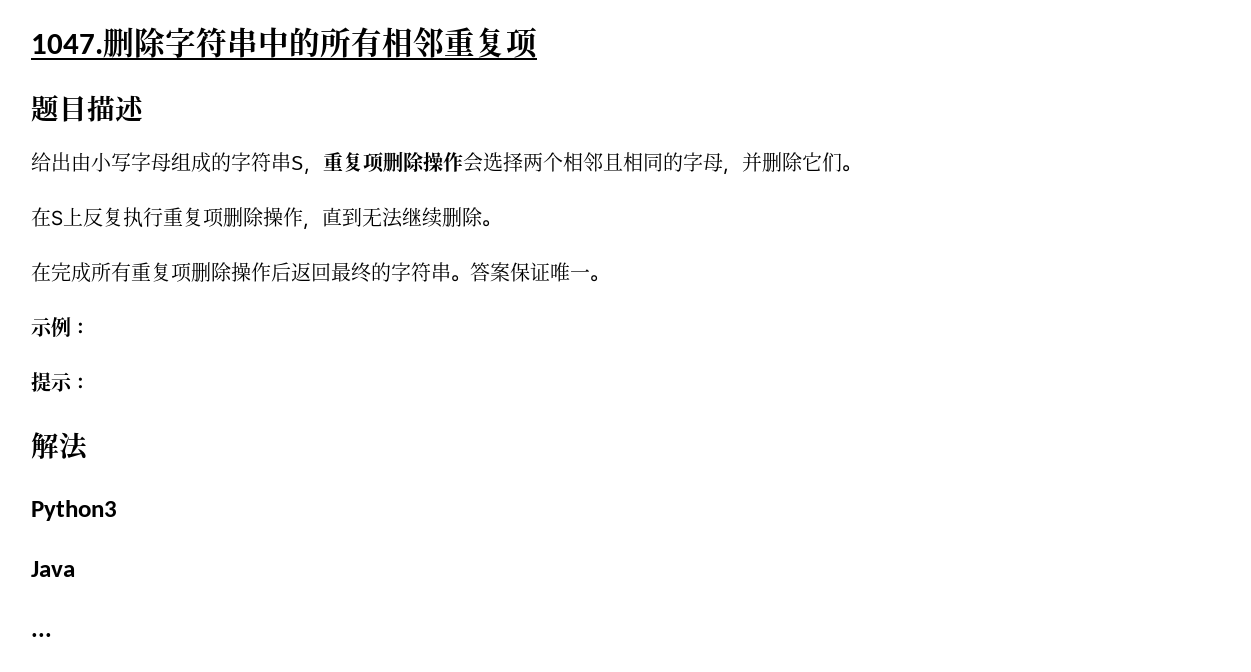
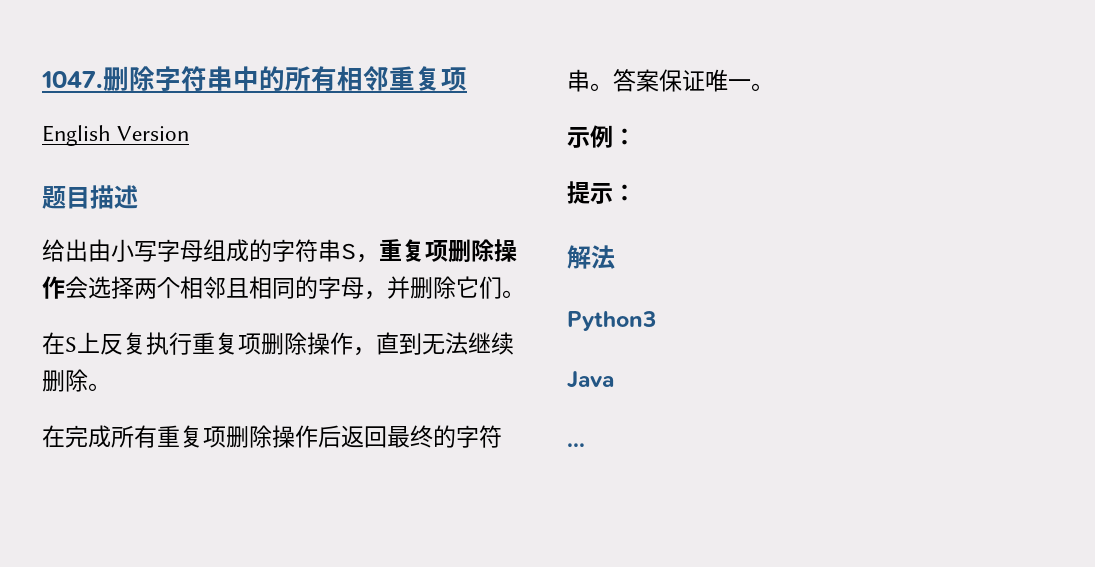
+ English Version

